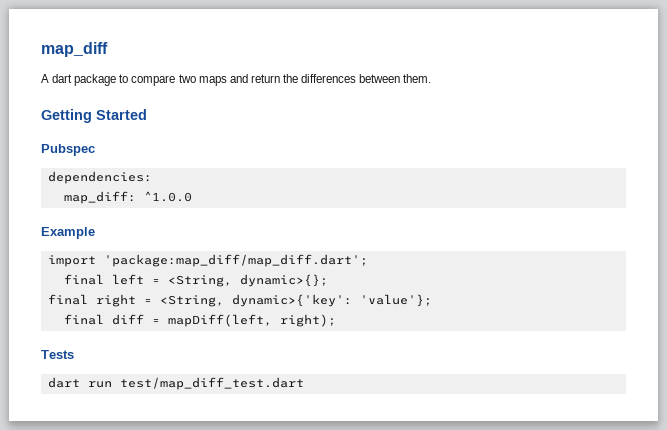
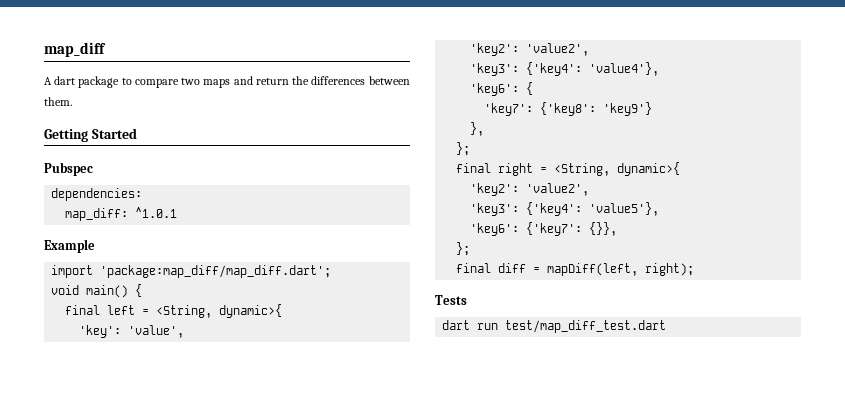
- map_diff: ^1.0.0
+ map_diff: ^1.0.1
+ void main() {
- final left = <String, dynamic>{};
- final right = <String, dynamic>{'key': 'value'};
+ final left = <String, dynamic>{
+ 'key': 'value',
+ 'key2': 'value2',
+ 'key3': {'key4': 'value4'},
+ 'key6': {
+ 'key7': {'key8': 'key9'}
+ },
+ };
+ final right = <String, dynamic>{
+ 'key2': 'value2',
+ 'key3': {'key4': 'value5'},
+ 'key6': {'key7': {}},
+ };

